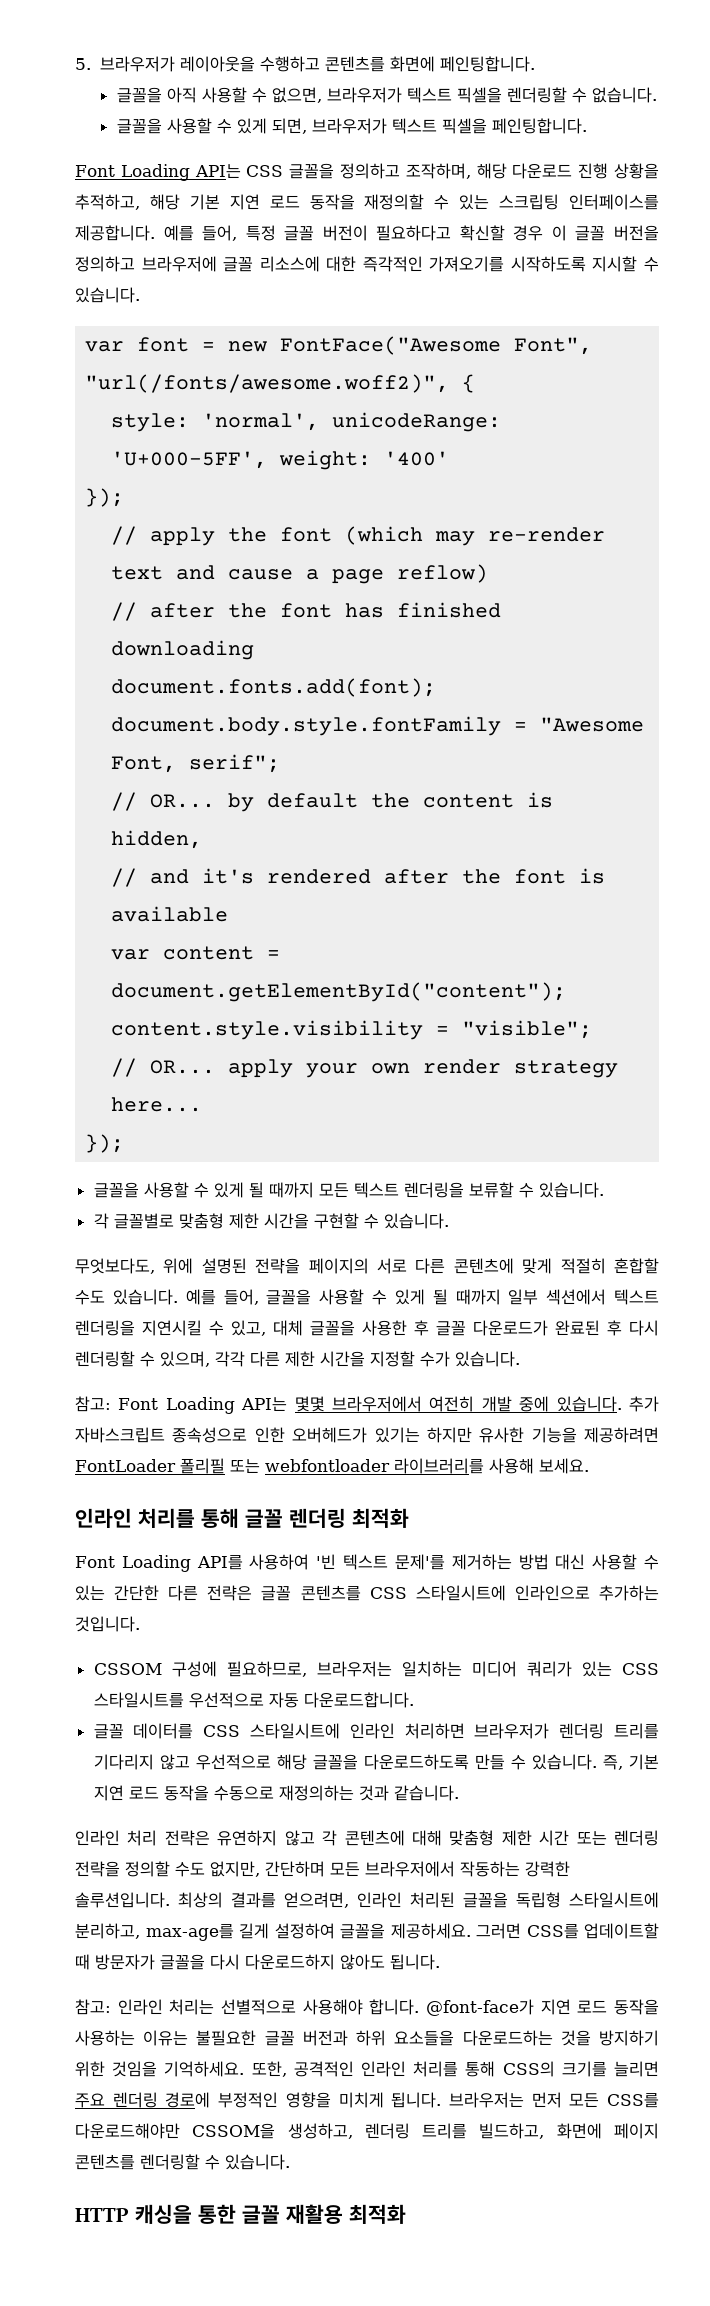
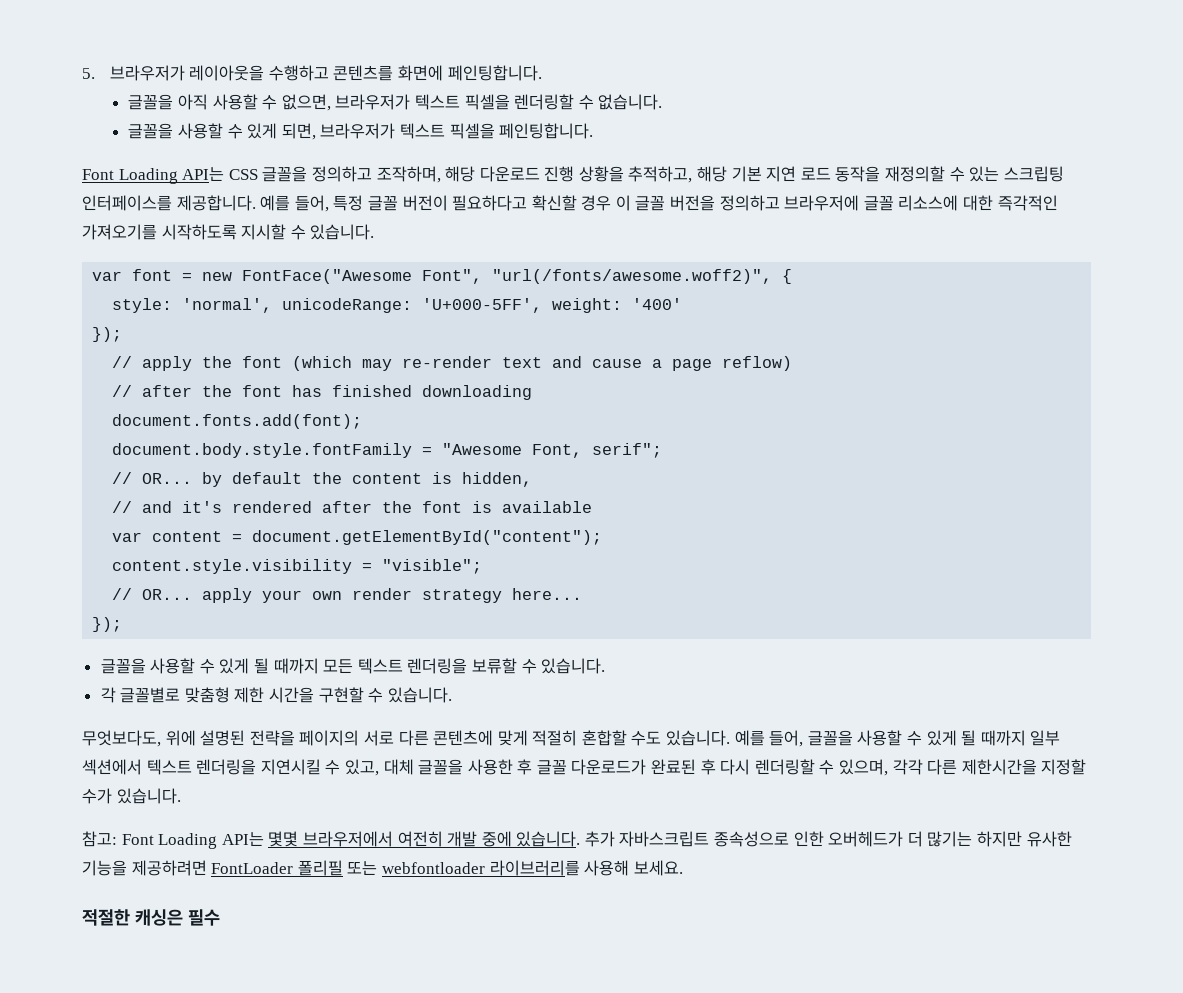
- 예를 들어, 글꼴을 사용할 수 있게 될 때까지 일부 섹션에서 텍스트 렌더링을 지연시킬 수 있고, 대체 글꼴을 사용한 후 글꼴 다운로드가 완료된 후 다시 렌더링할 수 있으며, 각각 다른 제한 시간을 지정할 수가 있습니다.
+ 예를 들어, 글꼴을 사용할 수 있게 될 때까지 일부 섹션에서 텍스트 렌더링을 지연시킬 수 있고, 대체 글꼴을 사용한 후 글꼴 다운로드가 완료된 후 다시 렌더링할 수 있으며, 각각 다른 제한시간을 지정할 수가 있습니다.
- 추가 자바스크립트 종속성으로 인한 오버헤드가 있기는 하지만 유사한 기능을 제공하려면 FontLoader 폴리필 또는 webfontloader 라이브러리를 사용해 보세요.
+ 추가 자바스크립트 종속성으로 인한 오버헤드가 더 많기는 하지만 유사한 기능을 제공하려면 FontLoader 폴리필 또는 webfontloader 라이브러리를 사용해 보세요.
- 인라인 처리를 통해 글꼴 렌더링 최적화
- Font Loading API를 사용하여 '빈 텍스트 문제'를 제거하는 방법 대신 사용할 수 있는 간단한 다른 전략은 글꼴 콘텐츠를 CSS 스타일시트에 인라인으로 추가하는 것입니다.
- CSSOM 구성에 필요하므로, 브라우저는 일치하는 미디어 쿼리가 있는 CSS 스타일시트를 우선적으로 자동 다운로드합니다.
- 글꼴 데이터를 CSS 스타일시트에 인라인 처리하면 브라우저가 렌더링 트리를 기다리지 않고 우선적으로 해당 글꼴을 다운로드하도록 만들 수 있습니다. 즉, 기본 지연 로드 동작을 수동으로 재정의하는 것과 같습니다.
- 인라인 처리 전략은 유연하지 않고 각 콘텐츠에 대해 맞춤형 제한 시간 또는 렌더링 전략을 정의할 수도 없지만, 간단하며 모든 브라우저에서 작동하는 강력한 솔루션입니다. 최상의 결과를 얻으려면, 인라인 처리된 글꼴을 독립형 스타일시트에 분리하고, max-age를 길게 설정하여 글꼴을 제공하세요. 그러면 CSS를 업데이트할 때 방문자가 글꼴을 다시 다운로드하지 않아도 됩니다.
- 참고: 인라인 처리는 선별적으로 사용해야 합니다. @font-face가 지연 로드 동작을 사용하는 이유는 불필요한 글꼴 버전과 하위 요소들을 다운로드하는 것을 방지하기 위한 것임을 기억하세요. 또한, 공격적인 인라인 처리를 통해 CSS의 크기를 늘리면 주요 렌더링 경로에 부정적인 영향을 미치게 됩니다. 브라우저는 먼저 모든 CSS를 다운로드해야만 CSSOM을 생성하고, 렌더링 트리를 빌드하고, 화면에 페이지 콘텐츠를 렌더링할 수 있습니다.
- HTTP 캐싱을 통한 글꼴 재활용 최적화
+ 적절한 캐싱은 필수

